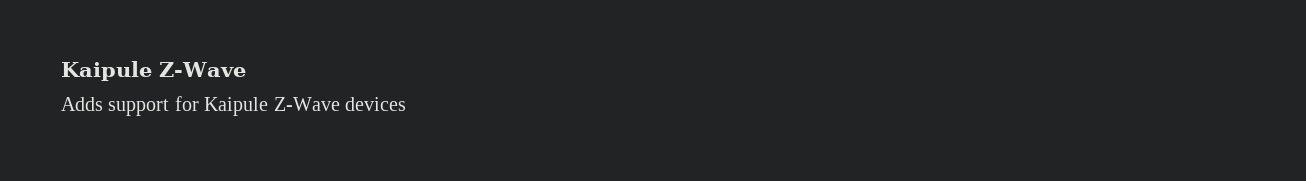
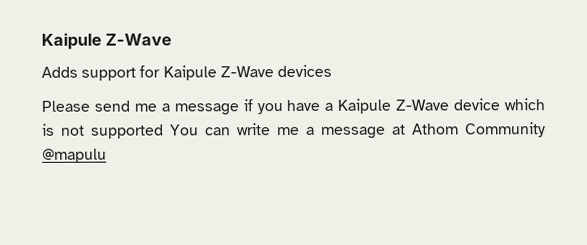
+ Please send me a message if you have a Kaipule Z-Wave device which is not supported You can write me a message at Athom Community @mapulu

